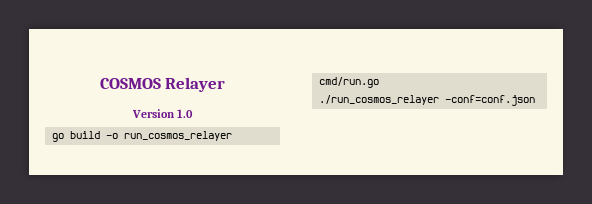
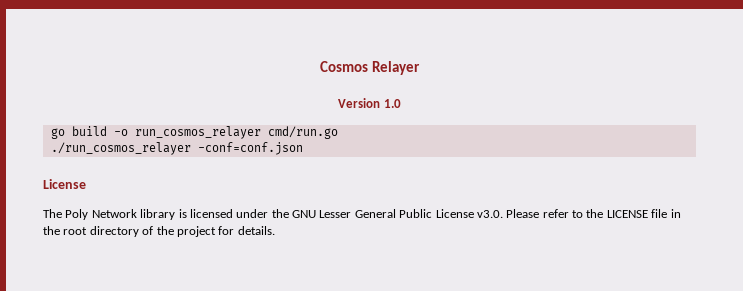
- COSMOS Relayer
+ Cosmos Relayer
  ./run_cosmos_relayer -conf=conf.json
+ License
+ The Poly Network library is licensed under the GNU Lesser General Public License v3.0. Please refer to the LICENSE file in the root directory of the project for details.

